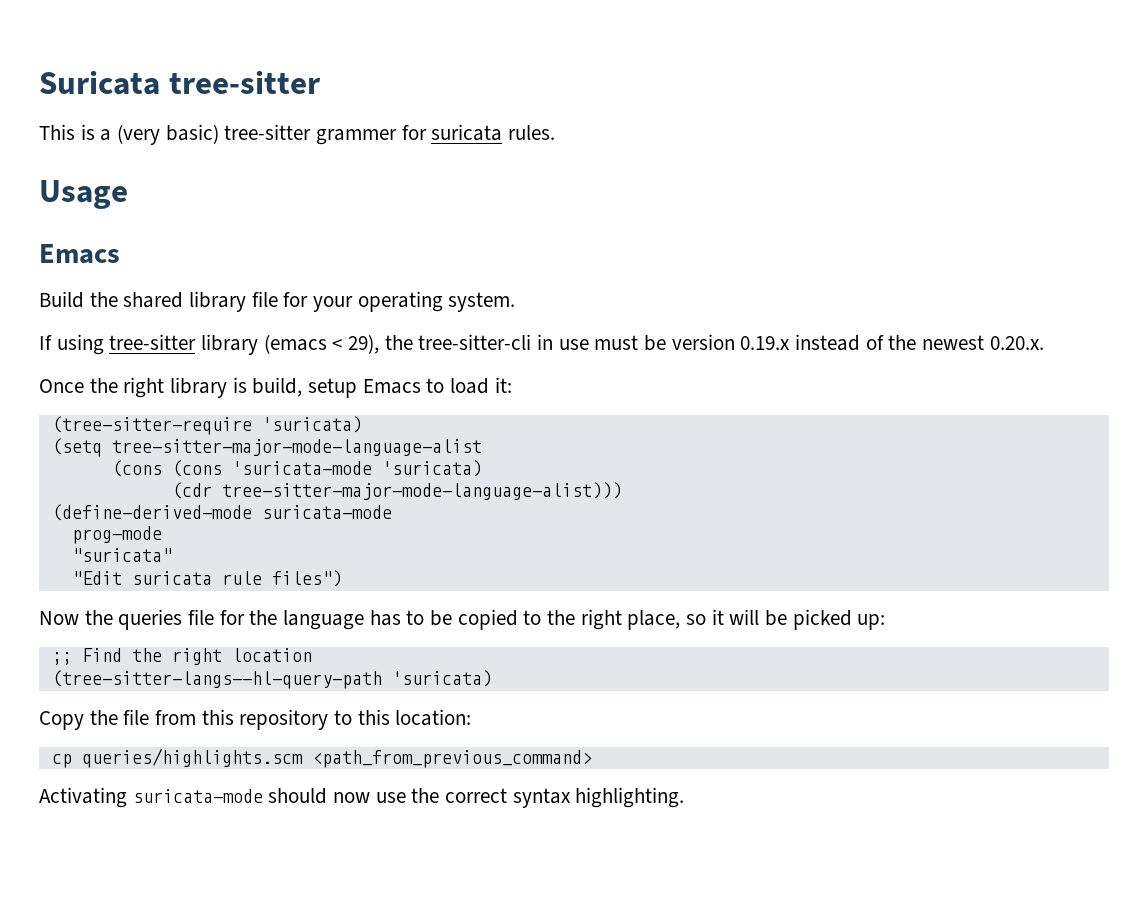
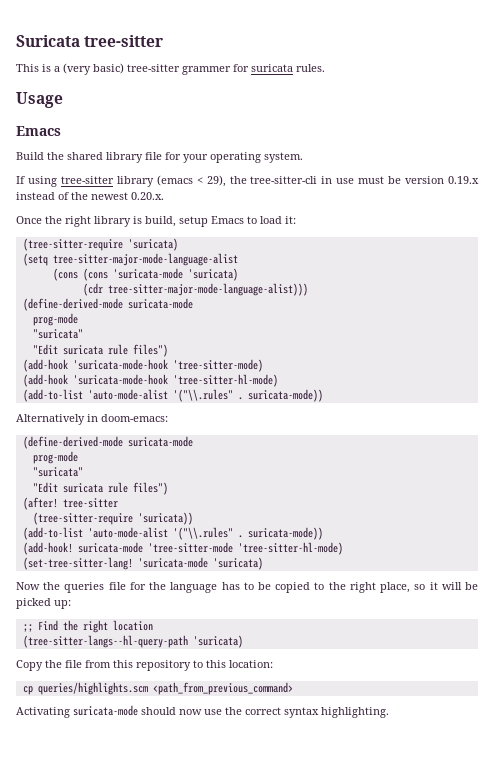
+ (add-hook 'suricata-mode-hook 'tree-sitter-mode)
+ (add-hook 'suricata-mode-hook 'tree-sitter-hl-mode)
+ (add-to-list 'auto-mode-alist '("\\.rules" . suricata-mode))
+ Alternatively in doom-emacs:
+ (define-derived-mode suricata-mode
+ prog-mode
+ "suricata"
+ "Edit suricata rule files")
+ (after! tree-sitter
+ (tree-sitter-require 'suricata))
+ (add-to-list 'auto-mode-alist '("\\.rules" . suricata-mode))
+ (add-hook! suricata-mode 'tree-sitter-mode 'tree-sitter-hl-mode)
+ (set-tree-sitter-lang! 'suricata-mode 'suricata)

